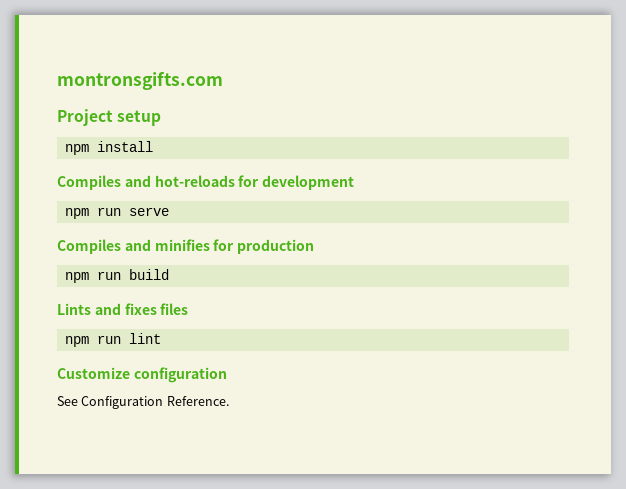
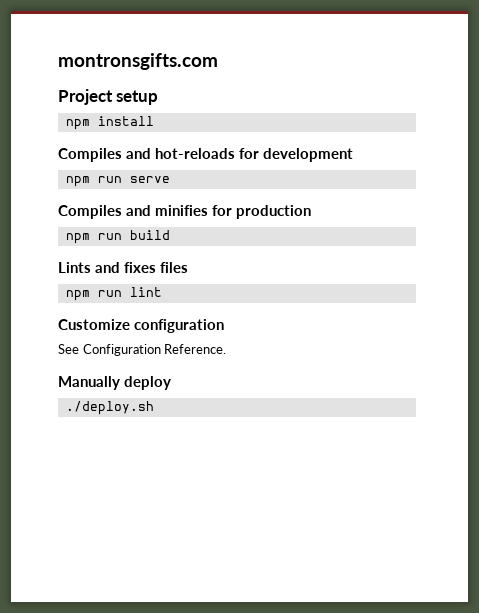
+ Manually deploy
+ ./deploy.sh

